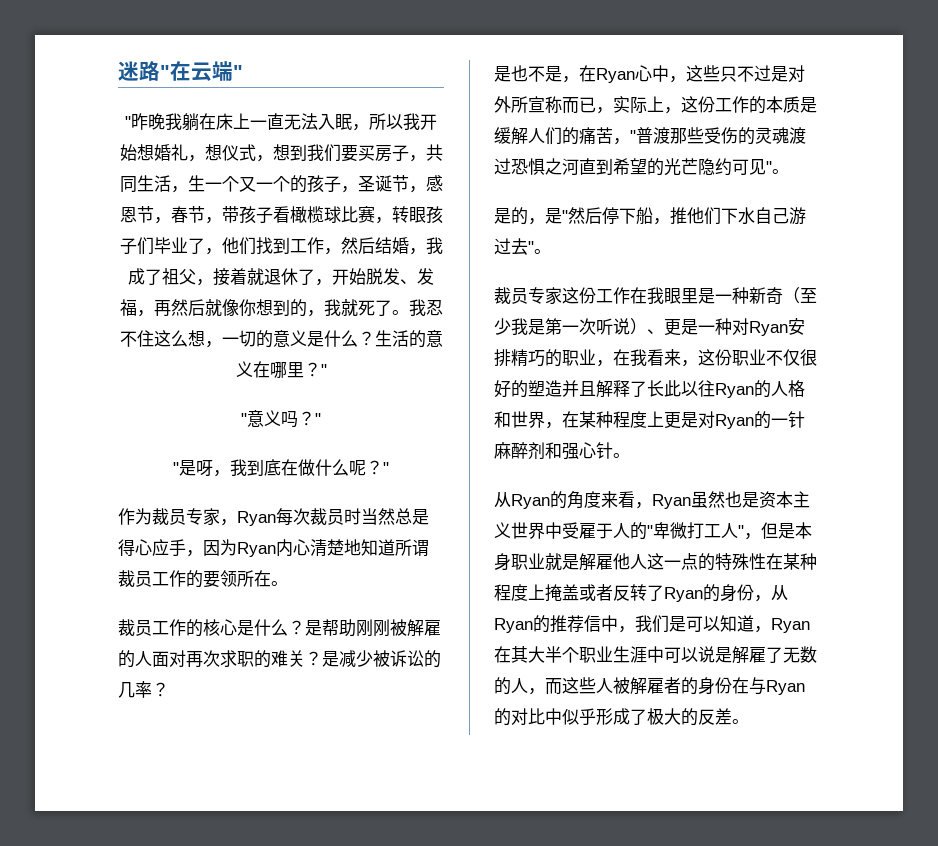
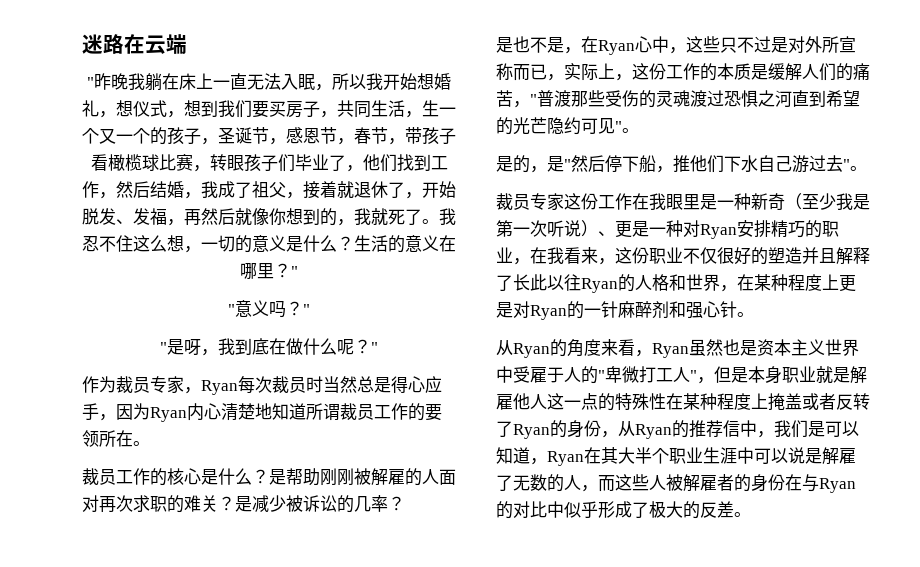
- 迷路"在云端"
+ 迷路在云端

